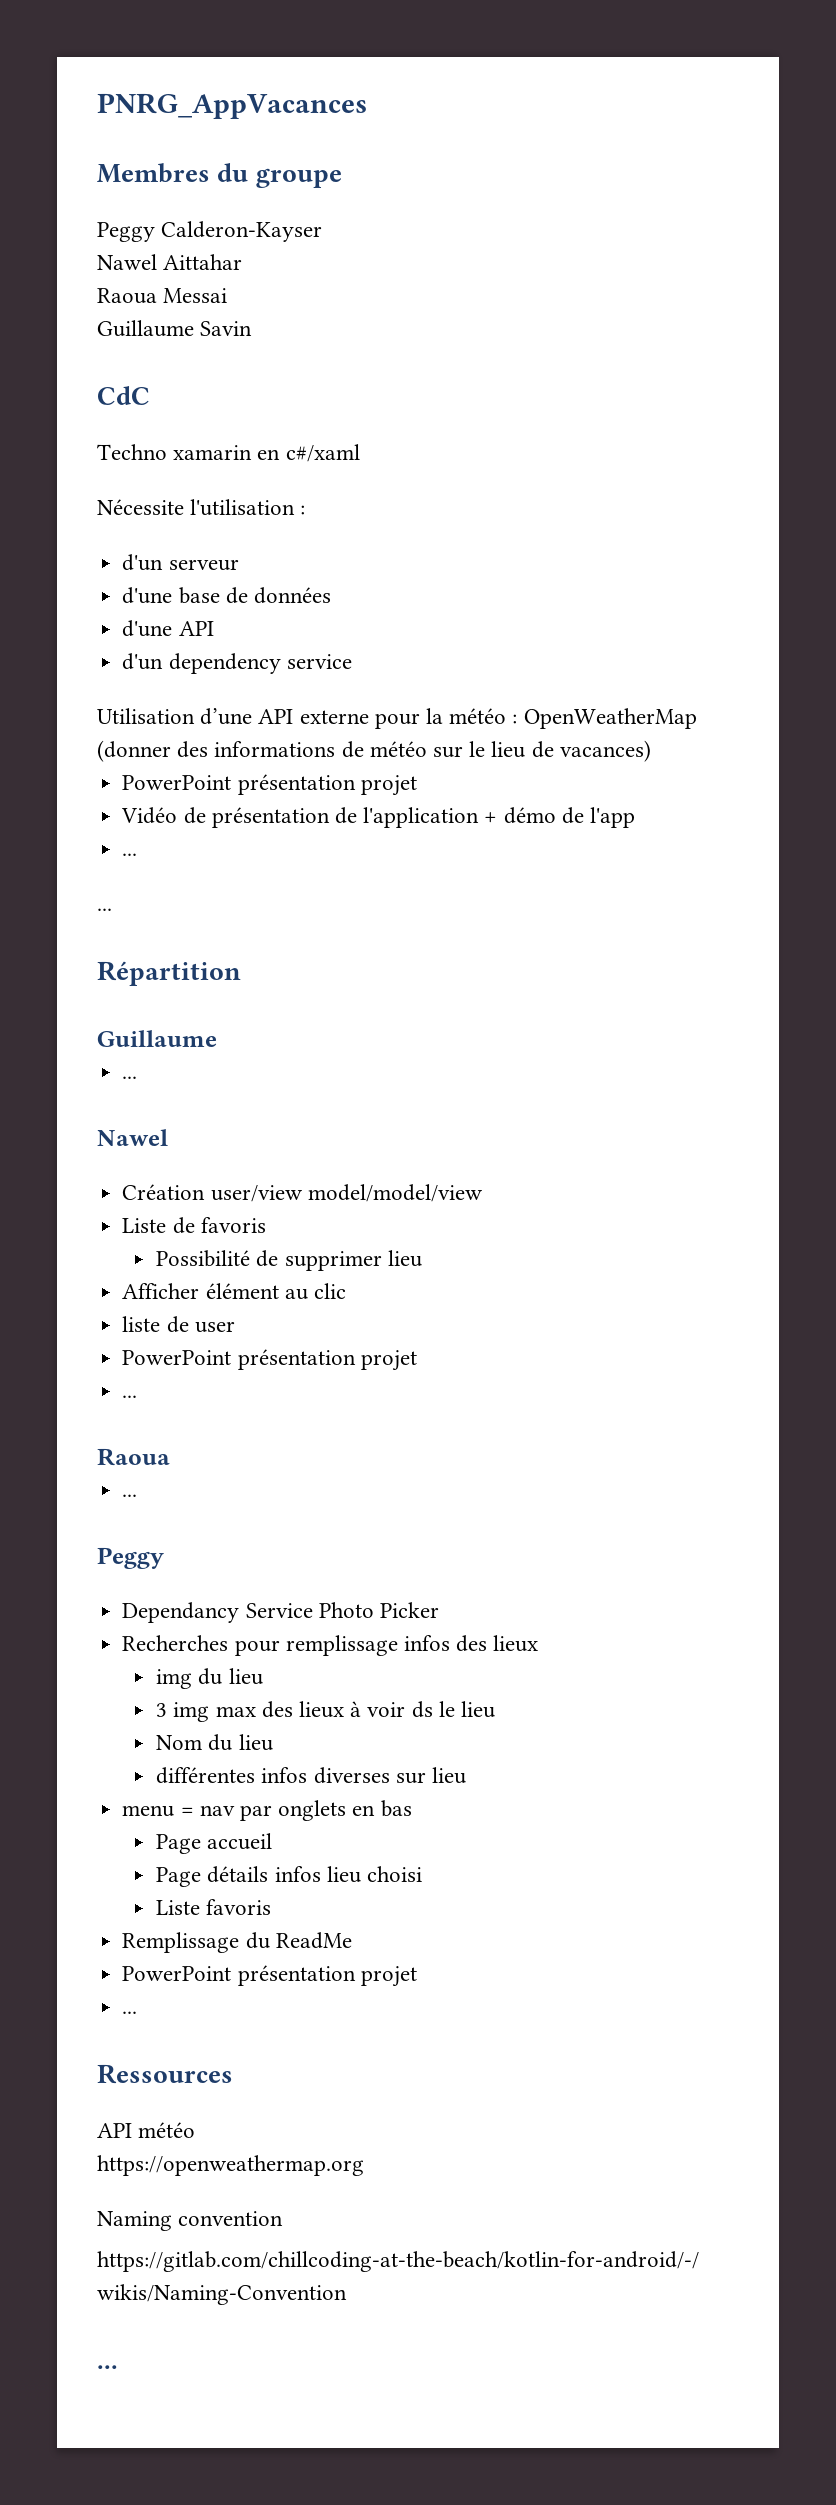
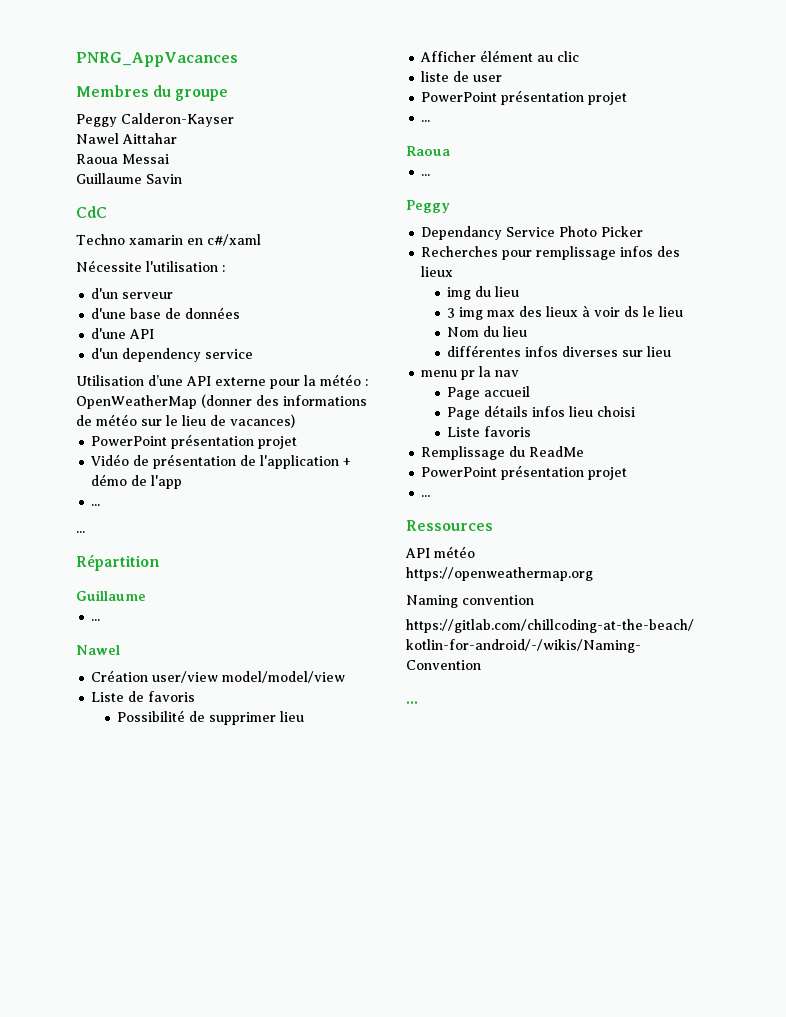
- menu = nav par onglets en bas
+ menu pr la nav

